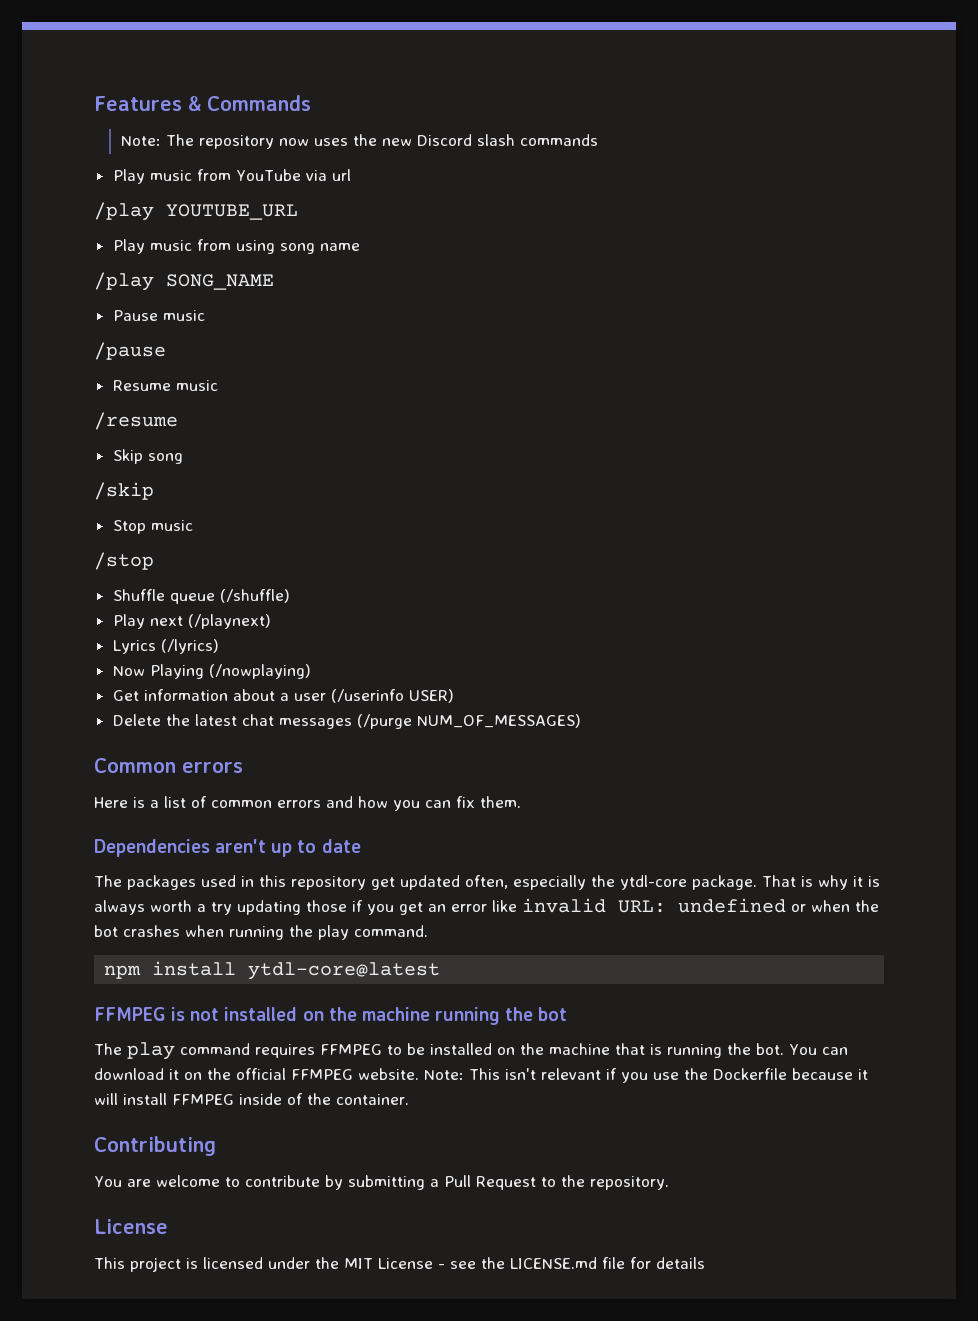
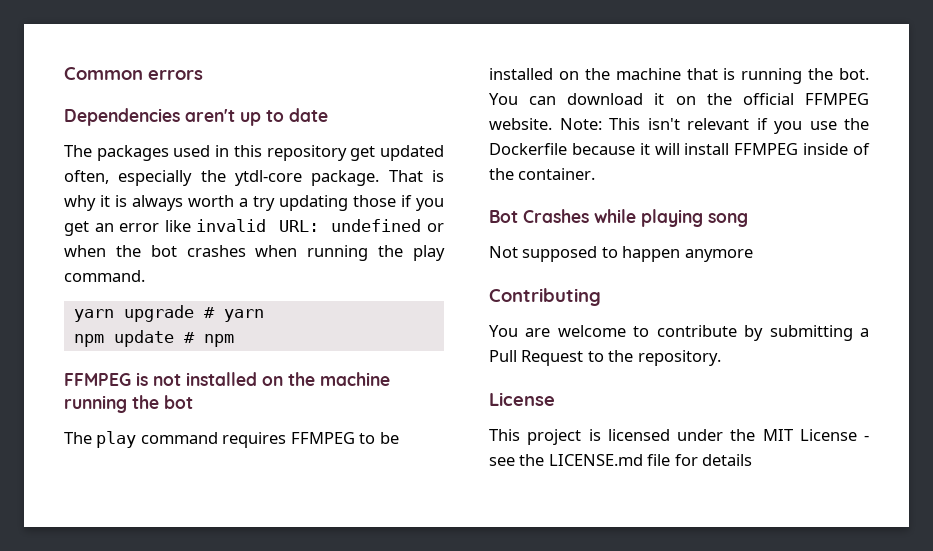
- Features & Commands
- Note: The repository now uses the new Discord slash commands
- Play music from YouTube via url
- /play YOUTUBE_URL
- Play music from using song name
- /play SONG_NAME
- Pause music
- /pause
- Resume music
- /resume
- Skip song
- /skip
- Stop music
- /stop
- Shuffle queue (/shuffle)
- Play next (/playnext)
- Lyrics (/lyrics)
- Now Playing (/nowplaying)
- Get information about a user (/userinfo USER)
- Delete the latest chat messages (/purge NUM_OF_MESSAGES)
  Common errors
- Here is a list of common errors and how you can fix them.
- npm install ytdl-core@latest
+ yarn upgrade # yarn
+ npm update # npm
+ Bot Crashes while playing song
+ Not supposed to happen anymore

